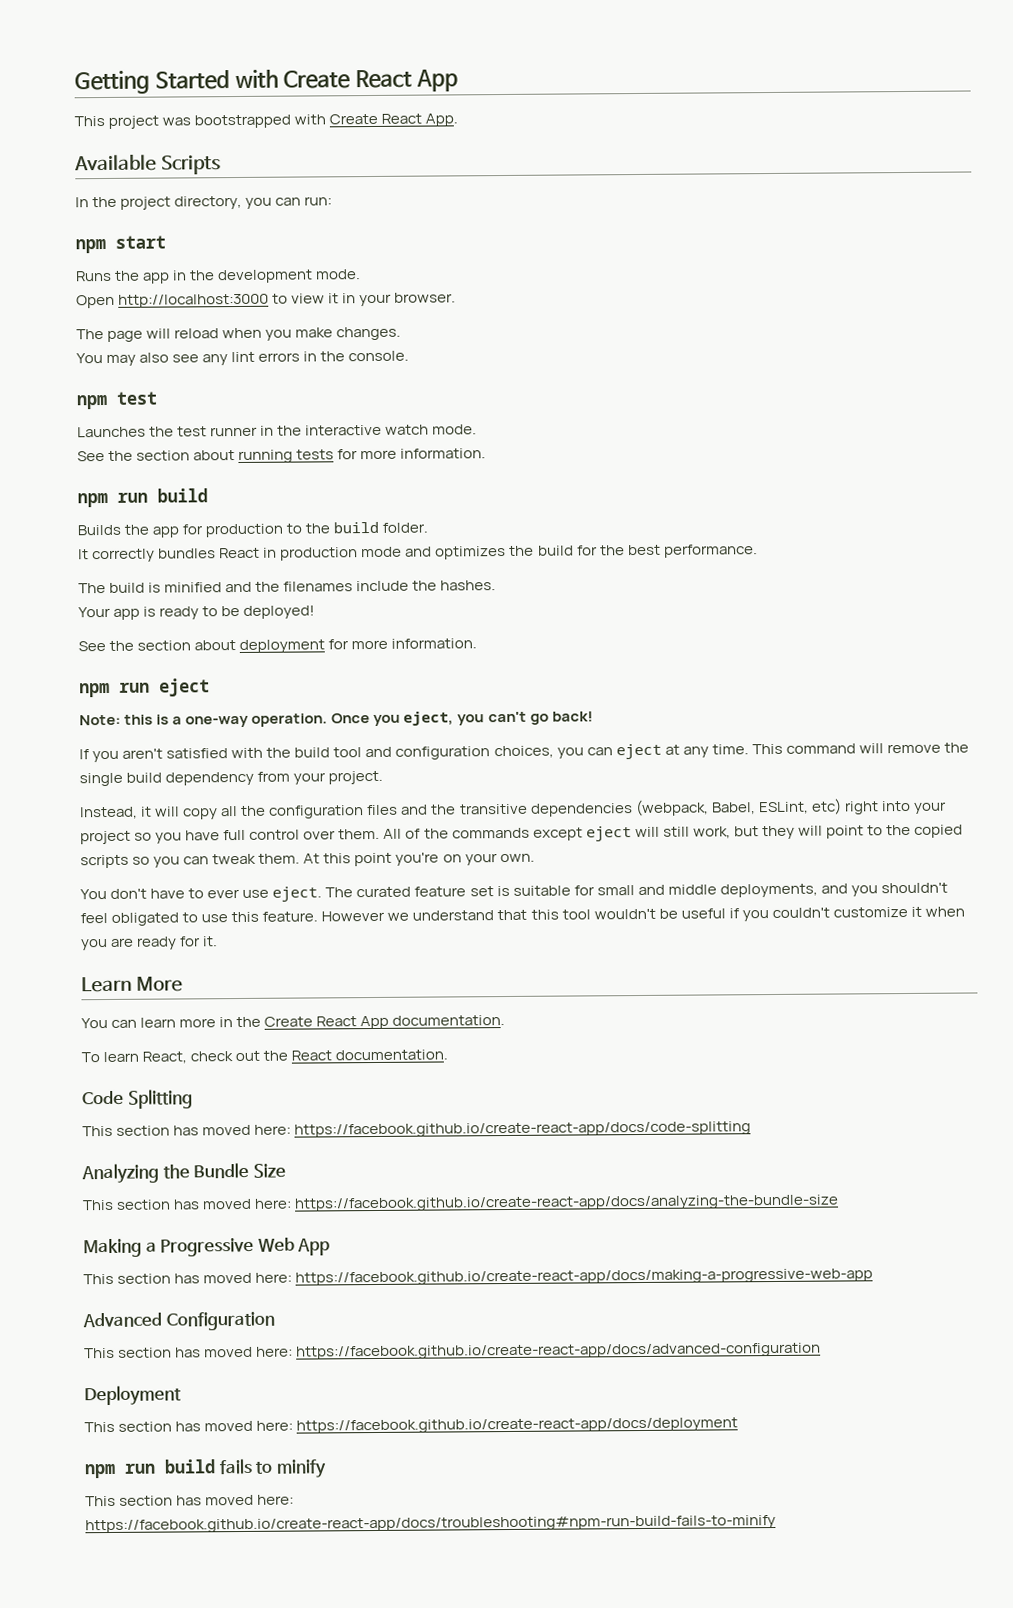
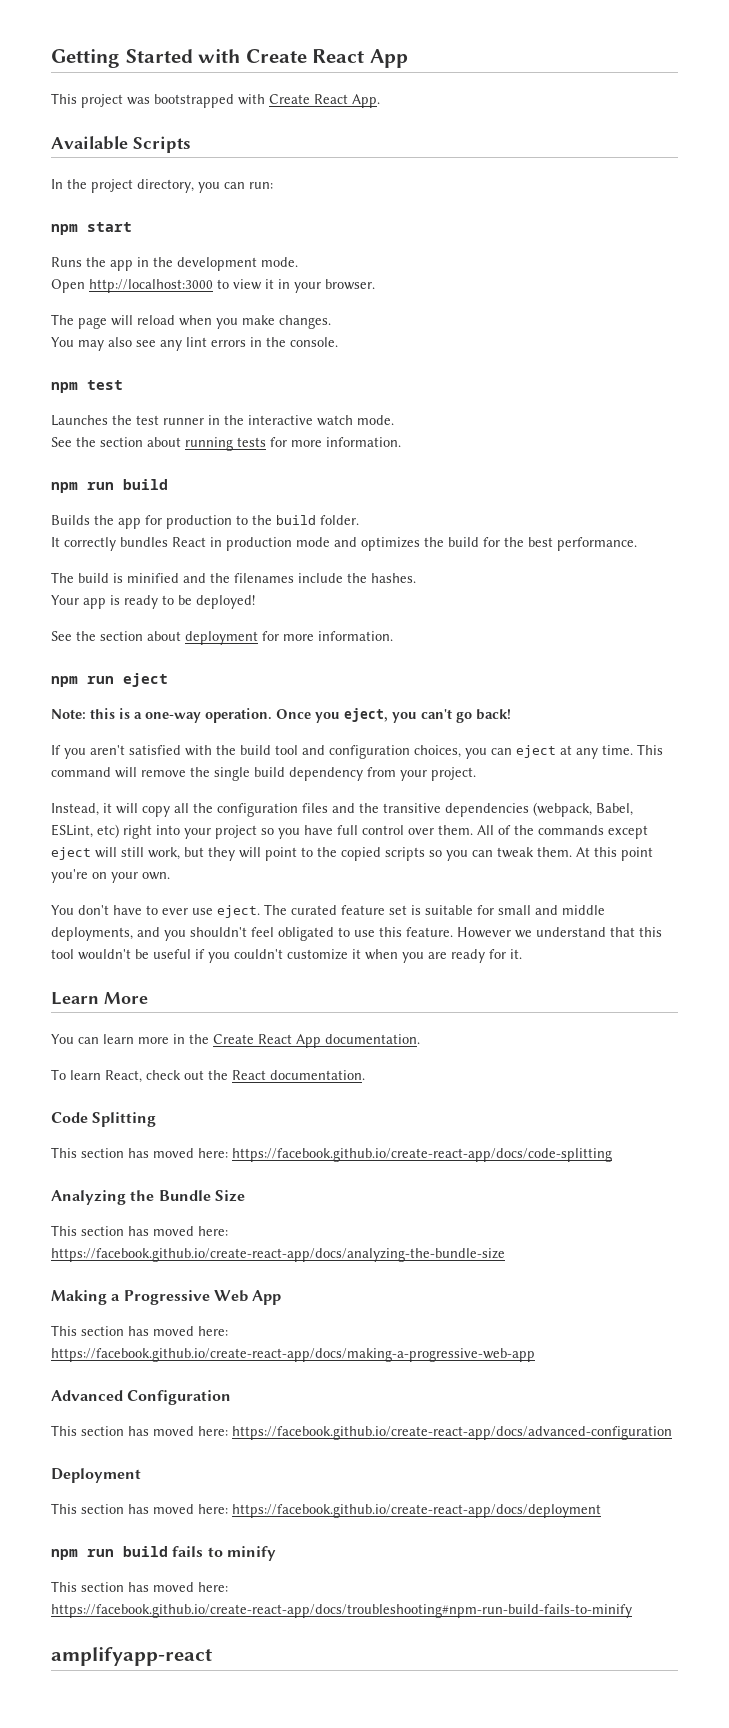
+ amplifyapp-react

